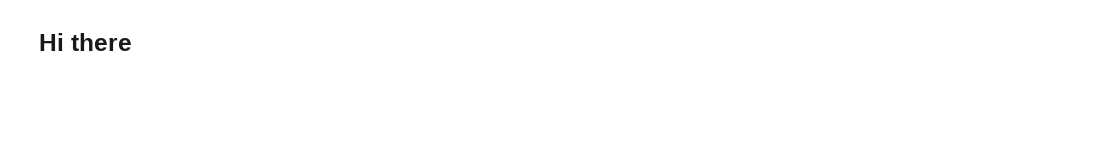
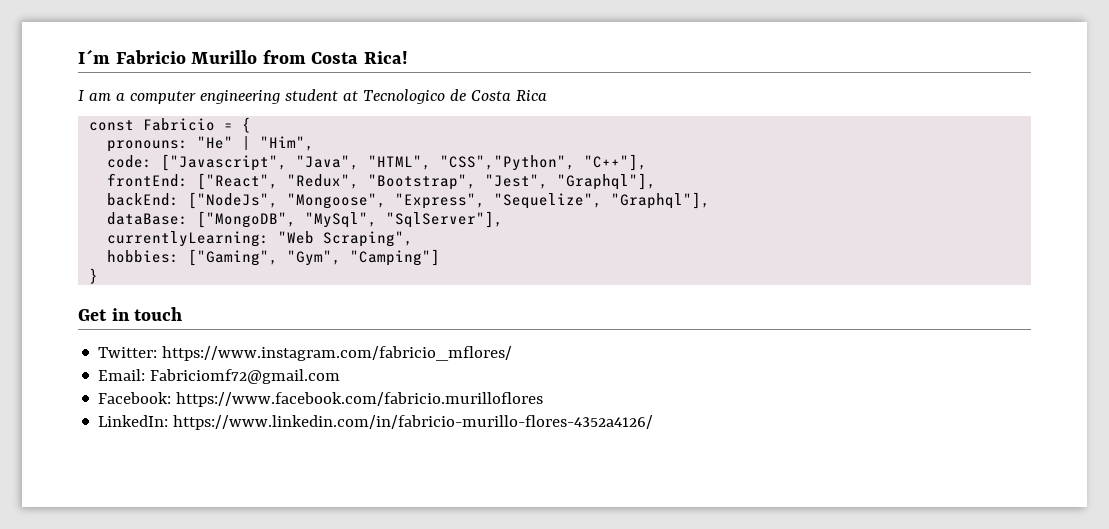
- Hi there
+ I´m Fabricio Murillo from Costa Rica!
+ I am a computer engineering student at Tecnologico de Costa Rica
+ const Fabricio = {
+ pronouns: "He" | "Him",
+ code: ["Javascript", "Java", "HTML", "CSS","Python", "C++"],
+ frontEnd: ["React", "Redux", "Bootstrap", "Jest", "Graphql"],
+ backEnd: ["NodeJs", "Mongoose", "Express", "Sequelize", "Graphql"],
+ dataBase: ["MongoDB", "MySql", "SqlServer"],
+ currentlyLearning: "Web Scraping",
+ hobbies: ["Gaming", "Gym", "Camping"]
+ }
+ Get in touch
+ Twitter: https://www.instagram.com/fabricio_mflores/
+ Email: Fabriciomf72@gmail.com
+ Facebook: https://www.facebook.com/fabricio.murilloflores
+ LinkedIn: https://www.linkedin.com/in/fabricio-murillo-flores-4352a4126/

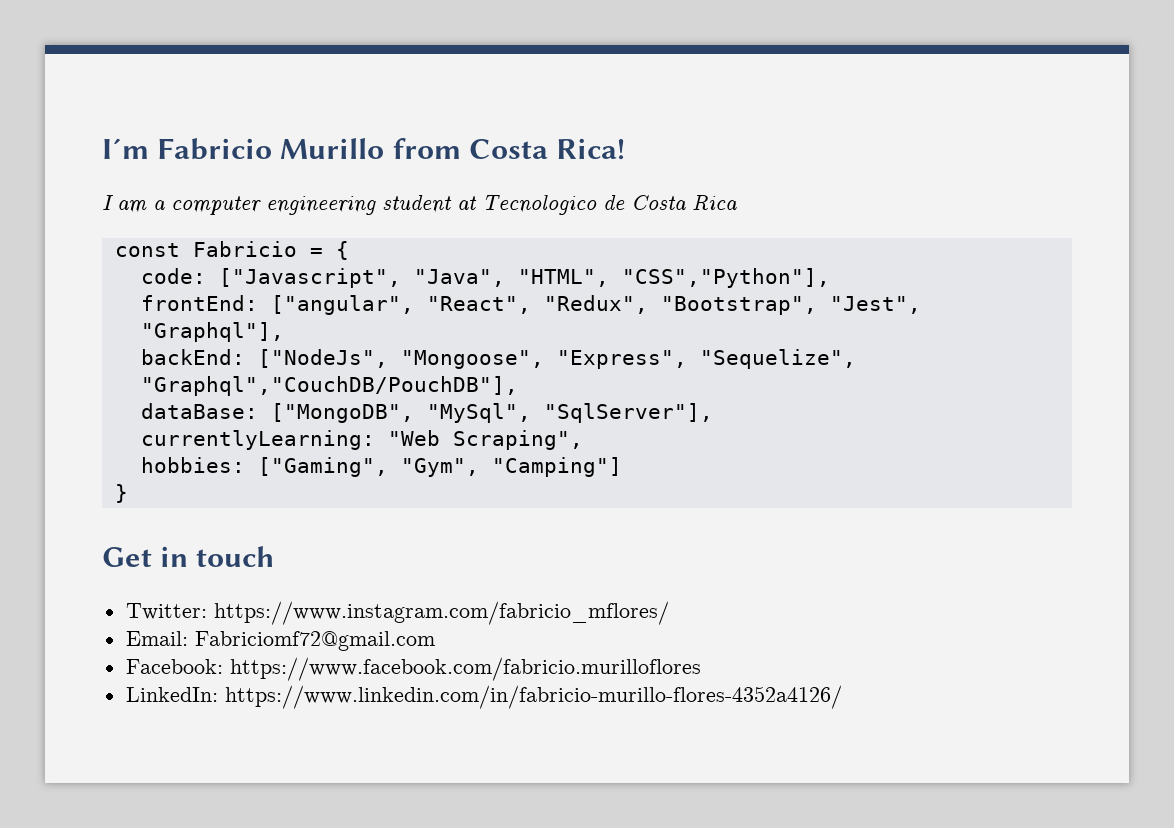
- pronouns: "He" | "Him",
- code: ["Javascript", "Java", "HTML", "CSS","Python", "C++"],
+ code: ["Javascript", "Java", "HTML", "CSS","Python"],
- frontEnd: ["React", "Redux", "Bootstrap", "Jest", "Graphql"],
+ frontEnd: ["angular", "React", "Redux", "Bootstrap", "Jest", "Graphql"],
- backEnd: ["NodeJs", "Mongoose", "Express", "Sequelize", "Graphql"],
+ backEnd: ["NodeJs", "Mongoose", "Express", "Sequelize", "Graphql","CouchDB/PouchDB"],

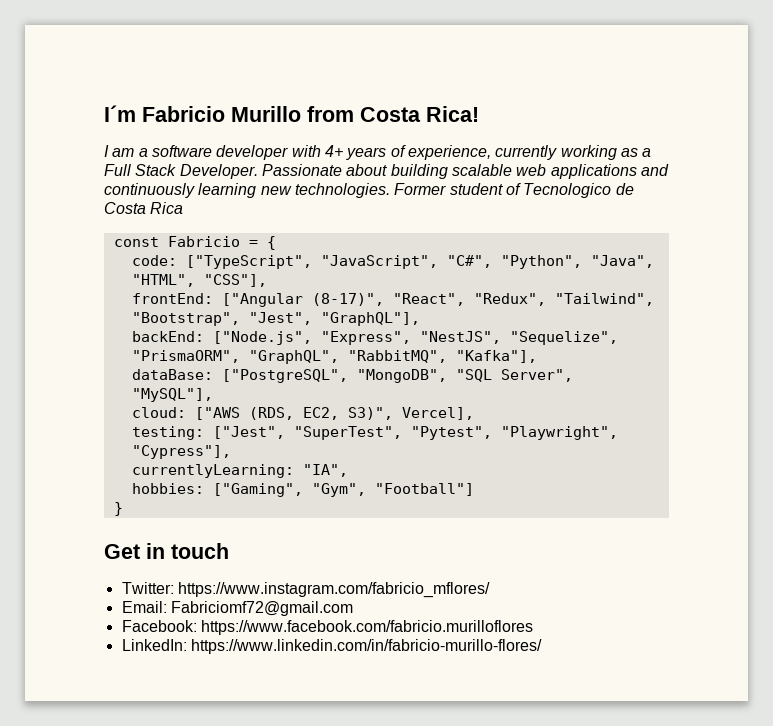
- I am a computer engineering student at Tecnologico de Costa Rica
+ I am a software developer with 4+ years of experience, currently working as a Full Stack Developer. Passionate about building scalable web applications and continuously learning new technologies. Former student of Tecnologico de Costa Rica
- code: ["Javascript", "Java", "HTML", "CSS","Python"],
+ code: ["TypeScript", "JavaScript", "C#", "Python", "Java", "HTML", "CSS"],
- frontEnd: ["angular", "React", "Redux", "Bootstrap", "Jest", "Graphql"],
+ frontEnd: ["Angular (8-17)", "React", "Redux", "Tailwind", "Bootstrap", "Jest", "GraphQL"],
- backEnd: ["NodeJs", "Mongoose", "Express", "Sequelize", "Graphql","CouchDB/PouchDB"],
- dataBase: ["MongoDB", "MySql", "SqlServer"],
+ backEnd: ["Node.js", "Express", "NestJS", "Sequelize", "PrismaORM", "GraphQL", "RabbitMQ", "Kafka"],
+ dataBase: ["PostgreSQL", "MongoDB", "SQL Server", "MySQL"],
+ cloud: ["AWS (RDS, EC2, S3)", Vercel],
+ testing: ["Jest", "SuperTest", "Pytest", "Playwright", "Cypress"],
- currentlyLearning: "Web Scraping",
+ currentlyLearning: "IA",
- hobbies: ["Gaming", "Gym", "Camping"]
+ hobbies: ["Gaming", "Gym", "Football"]
- LinkedIn: https://www.linkedin.com/in/fabricio-murillo-flores-4352a4126/
+ LinkedIn: https://www.linkedin.com/in/fabricio-murillo-flores/

